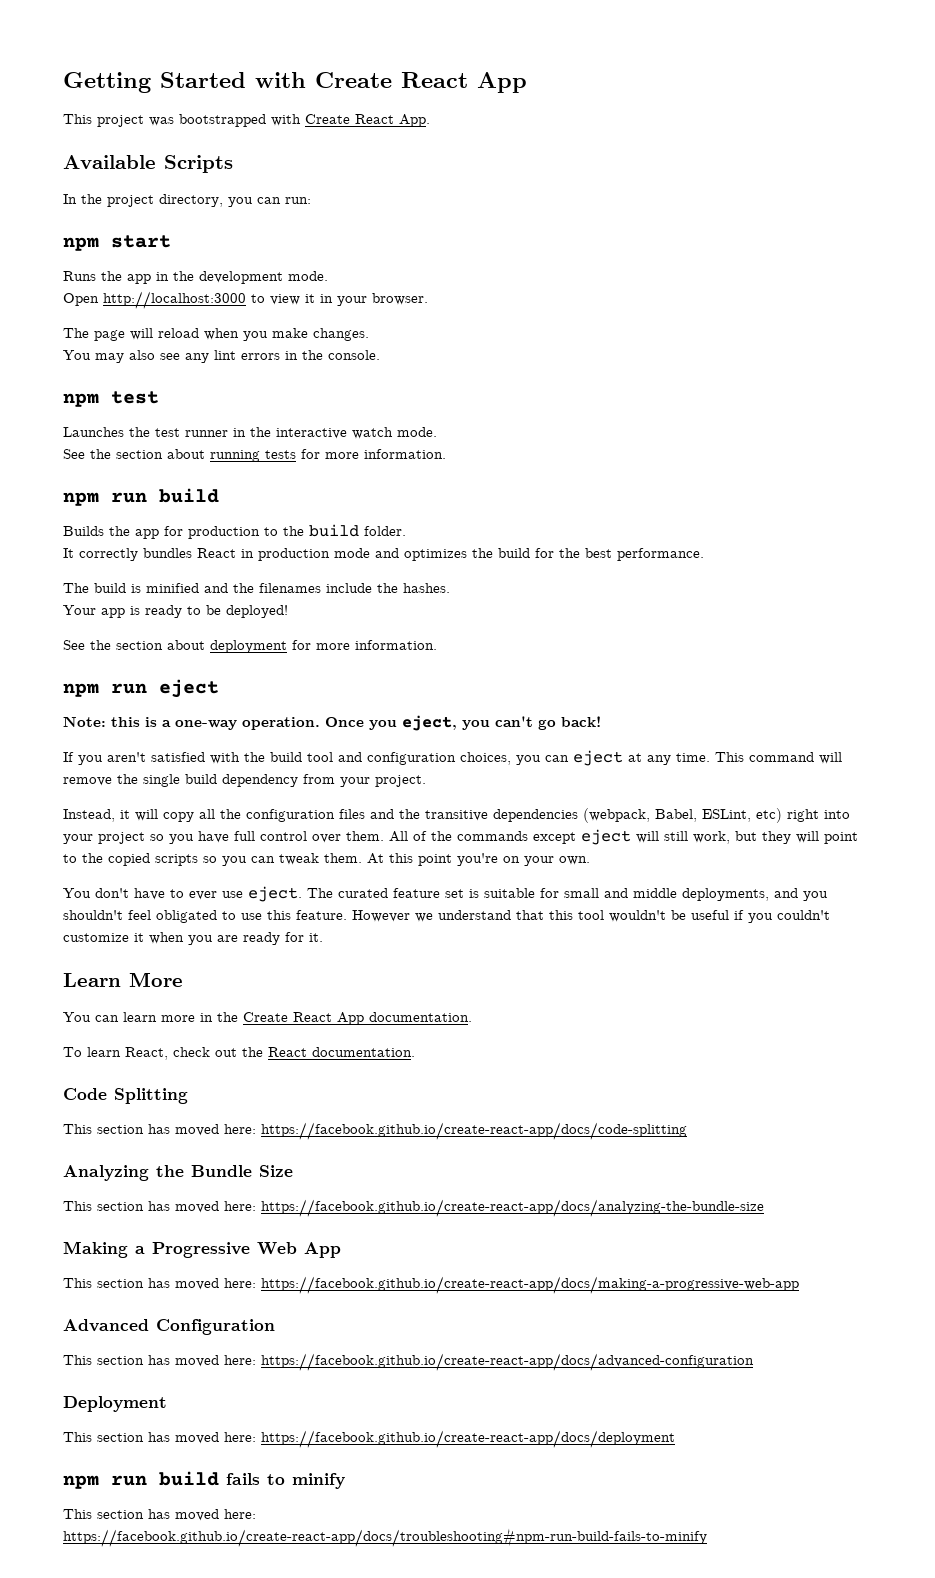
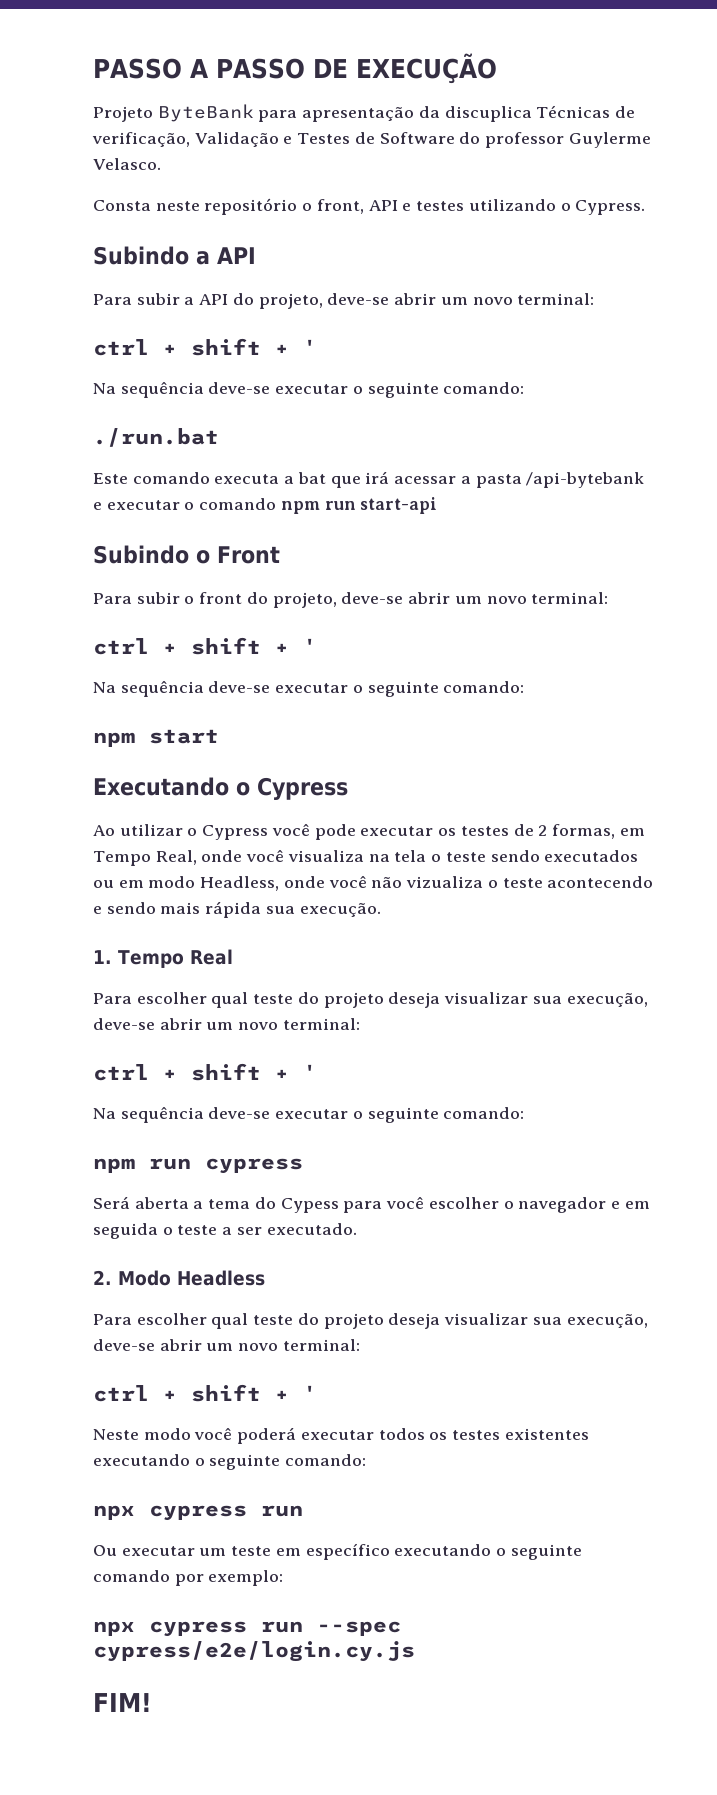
- Getting Started with Create React App
- This project was bootstrapped with Create React App.
- Available Scripts
- In the project directory, you can run:
+ PASSO A PASSO DE EXECUÇÃO
+ Projeto ByteBank para apresentação da discuplica Técnicas de verificação, Validação e Testes de Software do professor Guylerme Velasco.
+ Consta neste repositório o front, API e testes utilizando o Cypress.
+ Subindo a API
+ Para subir a API do projeto, deve-se abrir um novo terminal:
+ ctrl + shift + '
+ Na sequência deve-se executar o seguinte comando:
+ ./run.bat
+ Este comando executa a bat que irá acessar a pasta /api-bytebank e executar o comando npm run start-api
+ Subindo o Front
+ Para subir o front do projeto, deve-se abrir um novo terminal:
+ ctrl + shift + '
+ Na sequência deve-se executar o seguinte comando:
  npm start
- Runs the app in the development mode.
- Open http://localhost:3000 to view it in your browser.
- The page will reload when you make changes.
- You may also see any lint errors in the console.
- npm test
- Launches the test runner in the interactive watch mode.
- See the section about running tests for more information.
- npm run build
- Builds the app for production to the build folder.
- It correctly bundles React in production mode and optimizes the build for the best performance.
- The build is minified and the filenames include the hashes.
- Your app is ready to be deployed!
- See the section about deployment for more information.
- npm run eject
- Note: this is a one-way operation. Once you eject, you can't go back!
- If you aren't satisfied with the build tool and configuration choices, you can eject at any time. This command will remove the single build dependency from your project.
- Instead, it will copy all the configuration files and the transitive dependencies (webpack, Babel, ESLint, etc) right into your project so you have full control over them. All of the commands except eject will still work, but they will point to the copied scripts so you can tweak them. At this point you're on your own.
- You don't have to ever use eject. The curated feature set is suitable for small and middle deployments, and you shouldn't feel obligated to use this feature. However we understand that this tool wouldn't be useful if you couldn't customize it when you are ready for it.
- Learn More
- You can learn more in the Create React App documentation.
- To learn React, check out the React documentation.
- Code Splitting
- This section has moved here: https://facebook.github.io/create-react-app/docs/code-splitting
- Analyzing the Bundle Size
- This section has moved here: https://facebook.github.io/create-react-app/docs/analyzing-the-bundle-size
- Making a Progressive Web App
- This section has moved here: https://facebook.github.io/create-react-app/docs/making-a-progressive-web-app
- Advanced Configuration
- This section has moved here: https://facebook.github.io/create-react-app/docs/advanced-configuration
- Deployment
- This section has moved here: https://facebook.github.io/create-react-app/docs/deployment
- npm run build fails to minify
- This section has moved here: https://facebook.github.io/create-react-app/docs/troubleshooting#npm-run-build-fails-to-minify
+ Executando o Cypress
+ Ao utilizar o Cypress você pode executar os testes de 2 formas, em Tempo Real, onde você visualiza na tela o teste sendo executados ou em modo Headless, onde você não vizualiza o teste acontecendo e sendo mais rápida sua execução.
+ 1. Tempo Real
+ Para escolher qual teste do projeto deseja visualizar sua execução, deve-se abrir um novo terminal:
+ ctrl + shift + '
+ Na sequência deve-se executar o seguinte comando:
+ npm run cypress
+ Será aberta a tema do Cypess para você escolher o navegador e em seguida o teste a ser executado.
+ 2. Modo Headless
+ Para escolher qual teste do projeto deseja visualizar sua execução, deve-se abrir um novo terminal:
+ ctrl + shift + '
+ Neste modo você poderá executar todos os testes existentes executando o seguinte comando:
+ npx cypress run
+ Ou executar um teste em específico executando o seguinte comando por exemplo:
+ npx cypress run --spec cypress/e2e/login.cy.js
+ FIM!

